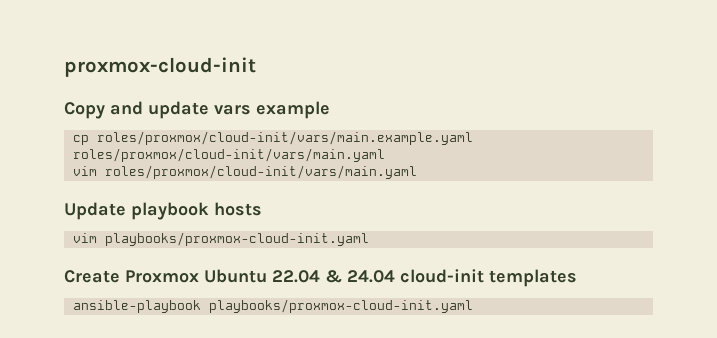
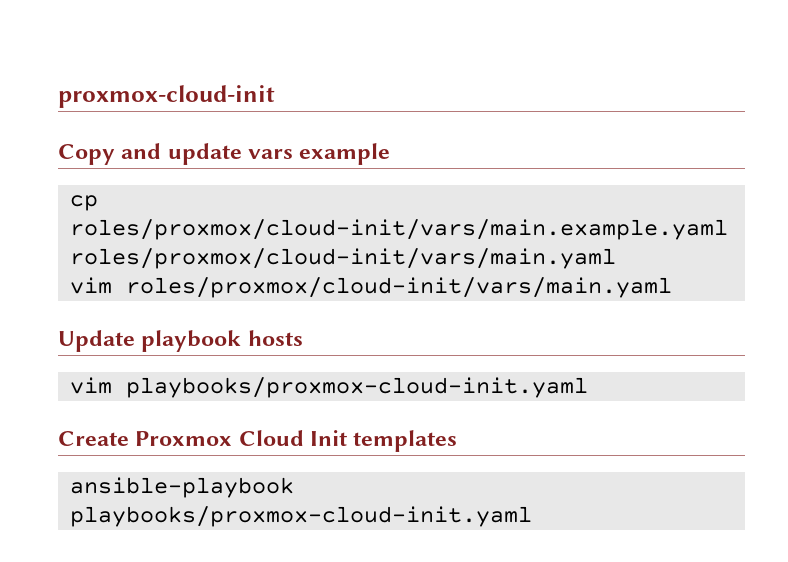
- Create Proxmox Ubuntu 22.04 & 24.04 cloud-init templates
+ Create Proxmox Cloud Init templates

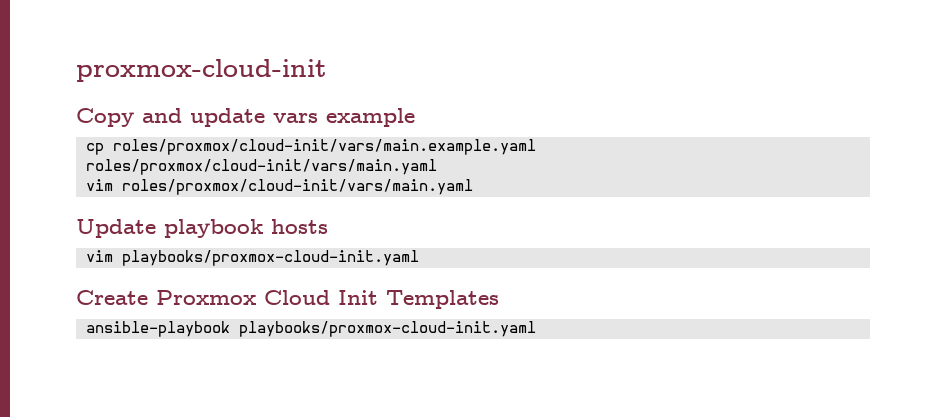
- Create Proxmox Cloud Init templates
+ Create Proxmox Cloud Init Templates

